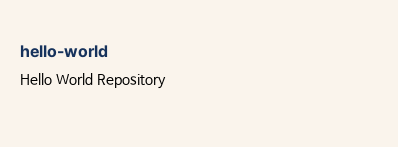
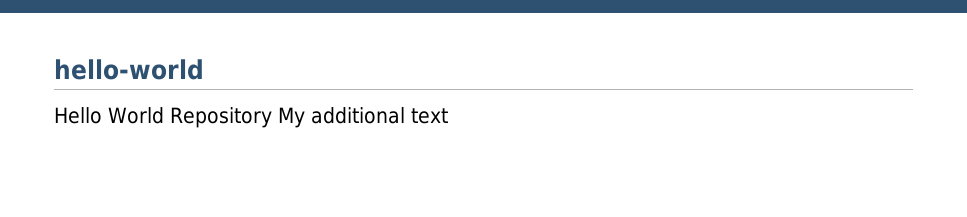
- Hello World Repository
+ Hello World Repository My additional text

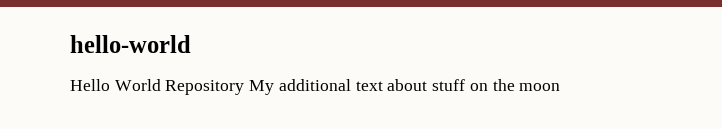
- Hello World Repository My additional text
+ Hello World Repository My additional text about stuff on the moon

